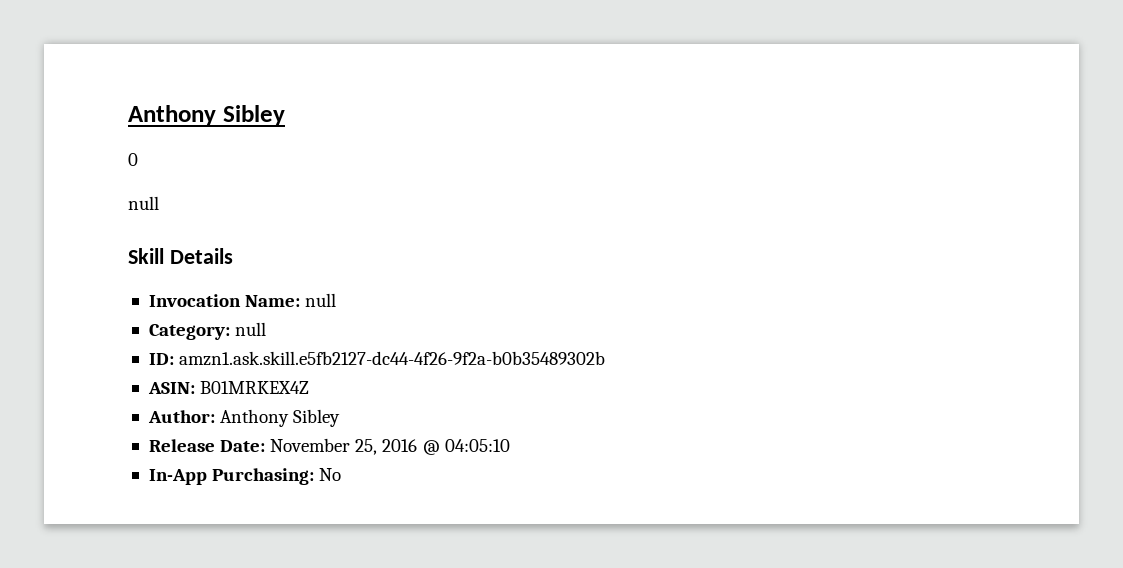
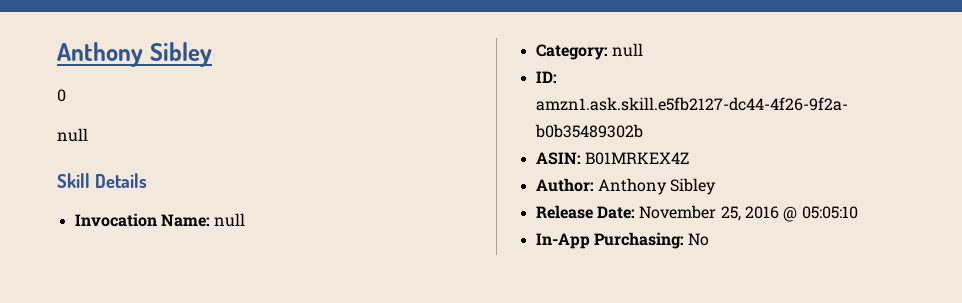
- Release Date: November 25, 2016 @ 04:05:10
+ Release Date: November 25, 2016 @ 05:05:10

